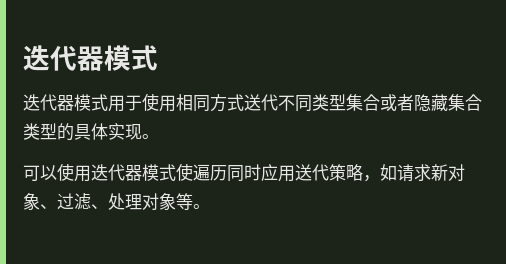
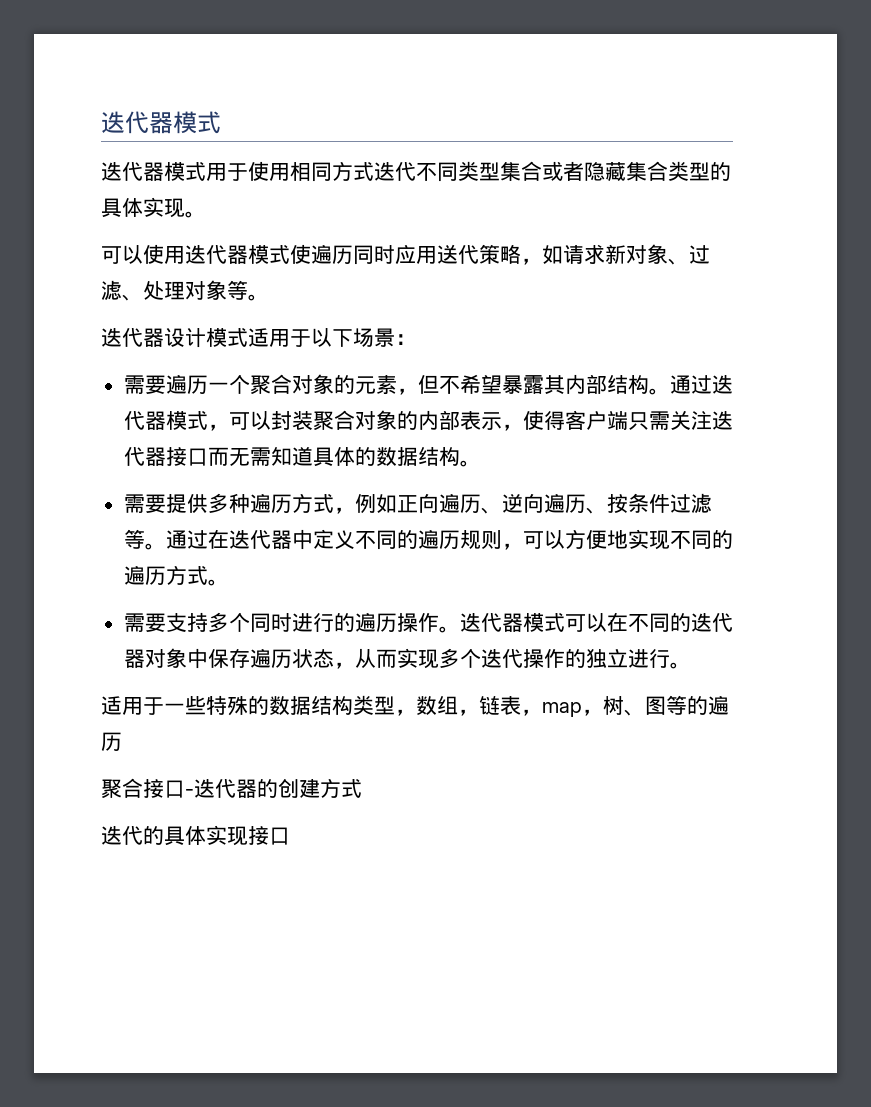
- 迭代器模式用于使用相同方式送代不同类型集合或者隐藏集合类型的具体实现。
+ 迭代器模式用于使用相同方式迭代不同类型集合或者隐藏集合类型的具体实现。
+ 迭代器设计模式适用于以下场景：
+ 需要遍历一个聚合对象的元素，但不希望暴露其内部结构。通过迭代器模式，可以封装聚合对象的内部表示，使得客户端只需关注迭代器接口而无需知道具体的数据结构。
+ 需要提供多种遍历方式，例如正向遍历、逆向遍历、按条件过滤等。通过在迭代器中定义不同的遍历规则，可以方便地实现不同的遍历方式。
+ 需要支持多个同时进行的遍历操作。迭代器模式可以在不同的迭代器对象中保存遍历状态，从而实现多个迭代操作的独立进行。
+ 适用于一些特殊的数据结构类型，数组，链表，map，树、图等的遍历
+ 聚合接口-迭代器的创建方式
+ 迭代的具体实现接口

